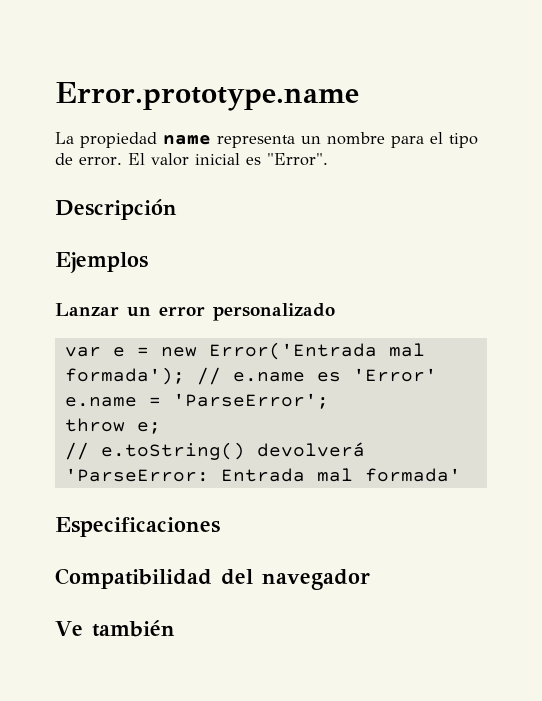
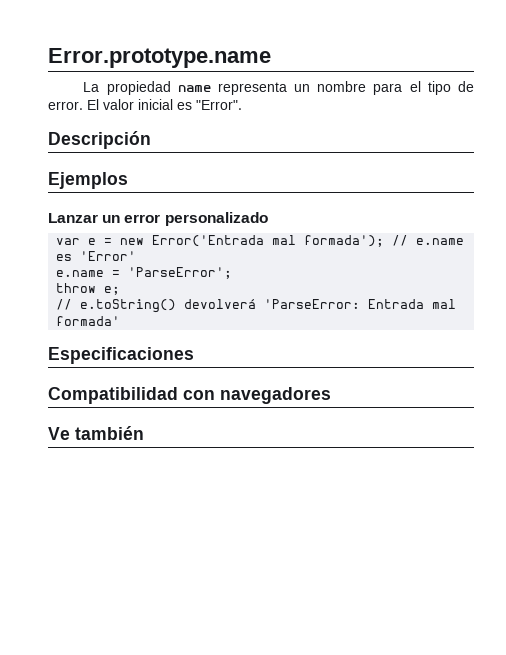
- Compatibilidad del navegador
+ Compatibilidad con navegadores

